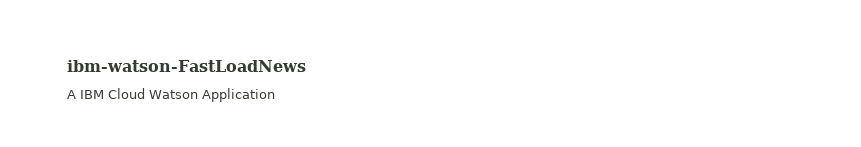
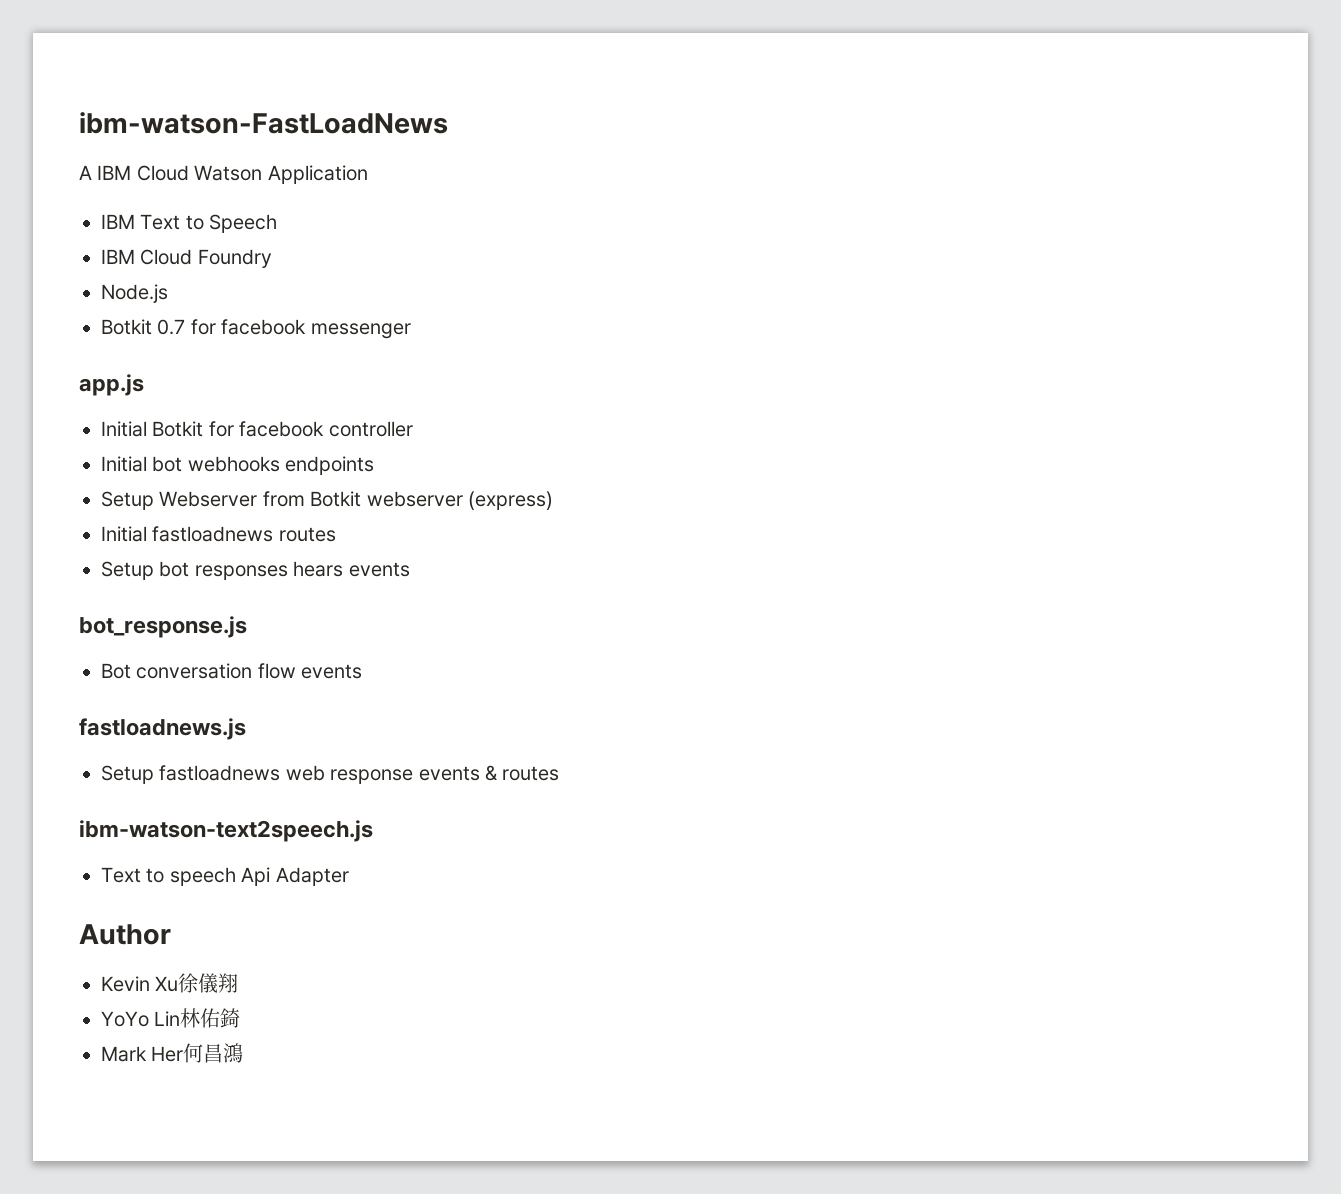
+ IBM Text to Speech
+ IBM Cloud Foundry
+ Node.js
+ Botkit 0.7 for facebook messenger
+ app.js
+ Initial Botkit for facebook controller
+ Initial bot webhooks endpoints
+ Setup Webserver from Botkit webserver (express)
+ Initial fastloadnews routes
+ Setup bot responses hears events
+ bot_response.js
+ Bot conversation flow events
+ fastloadnews.js
+ Setup fastloadnews web response events & routes
+ ibm-watson-text2speech.js
+ Text to speech Api Adapter
+ Author
+ Kevin Xu徐儀翔
+ YoYo Lin林佑錡
+ Mark Her何昌鴻

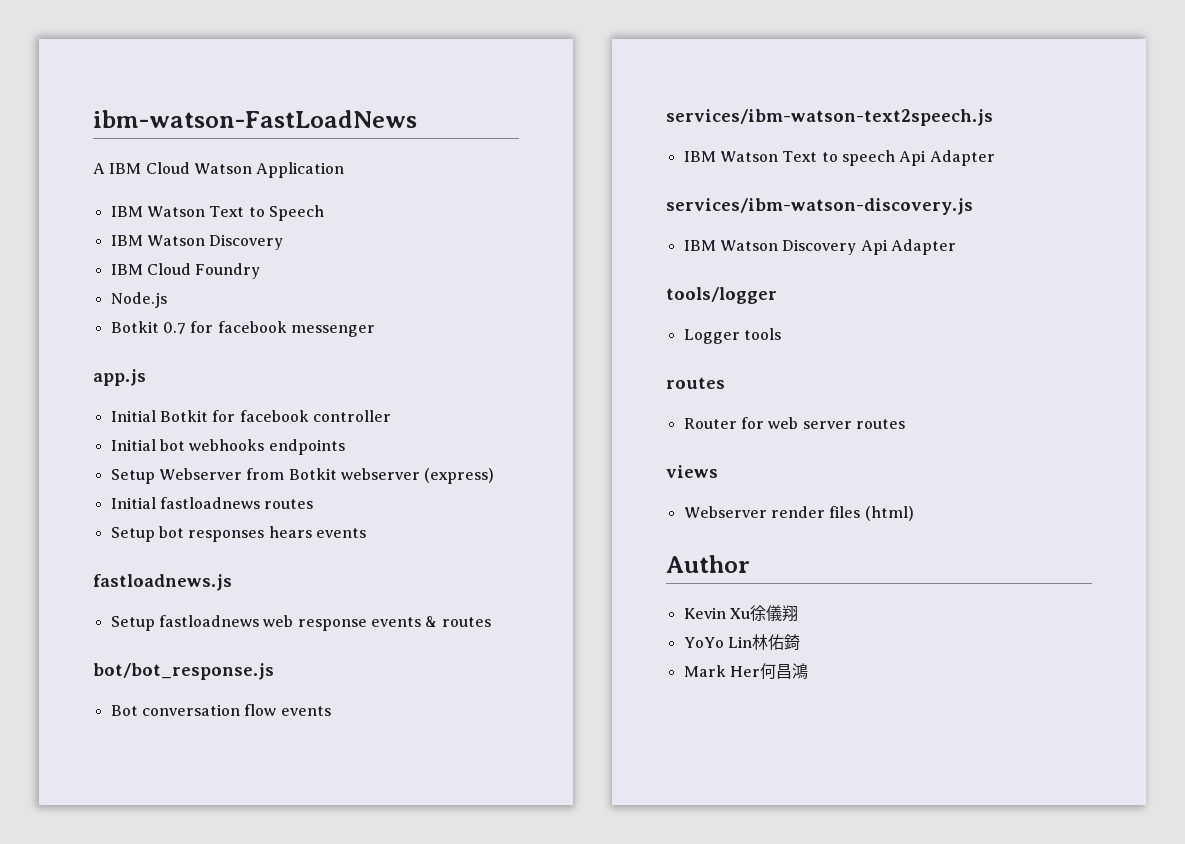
- IBM Text to Speech
+ IBM Watson Text to Speech
+ IBM Watson Discovery
- bot_response.js
- Bot conversation flow events
- ibm-watson-text2speech.js
- Text to speech Api Adapter
+ bot/bot_response.js
+ Bot conversation flow events
+ services/ibm-watson-text2speech.js
+ IBM Watson Text to speech Api Adapter
+ services/ibm-watson-discovery.js
+ IBM Watson Discovery Api Adapter
+ tools/logger
+ Logger tools
+ routes
+ Router for web server routes
+ views
+ Webserver render files (html)

